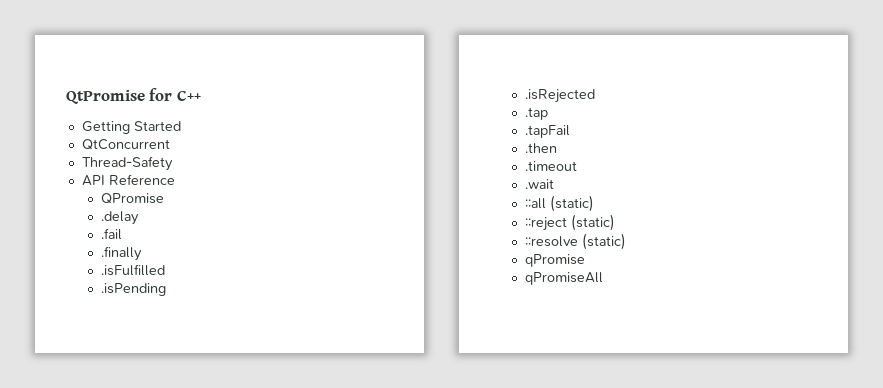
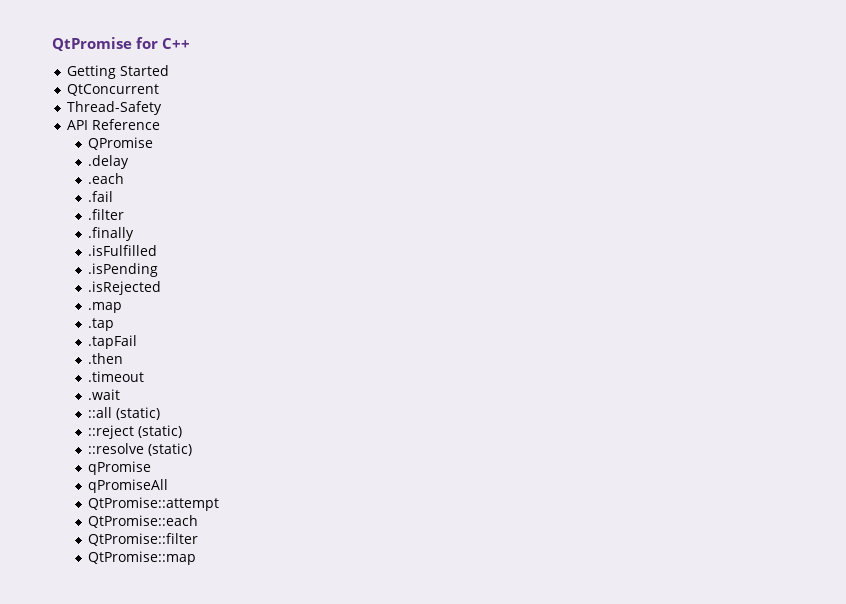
+ .each
+ .filter
+ .map
+ QtPromise::attempt
+ QtPromise::each
+ QtPromise::filter
+ QtPromise::map

